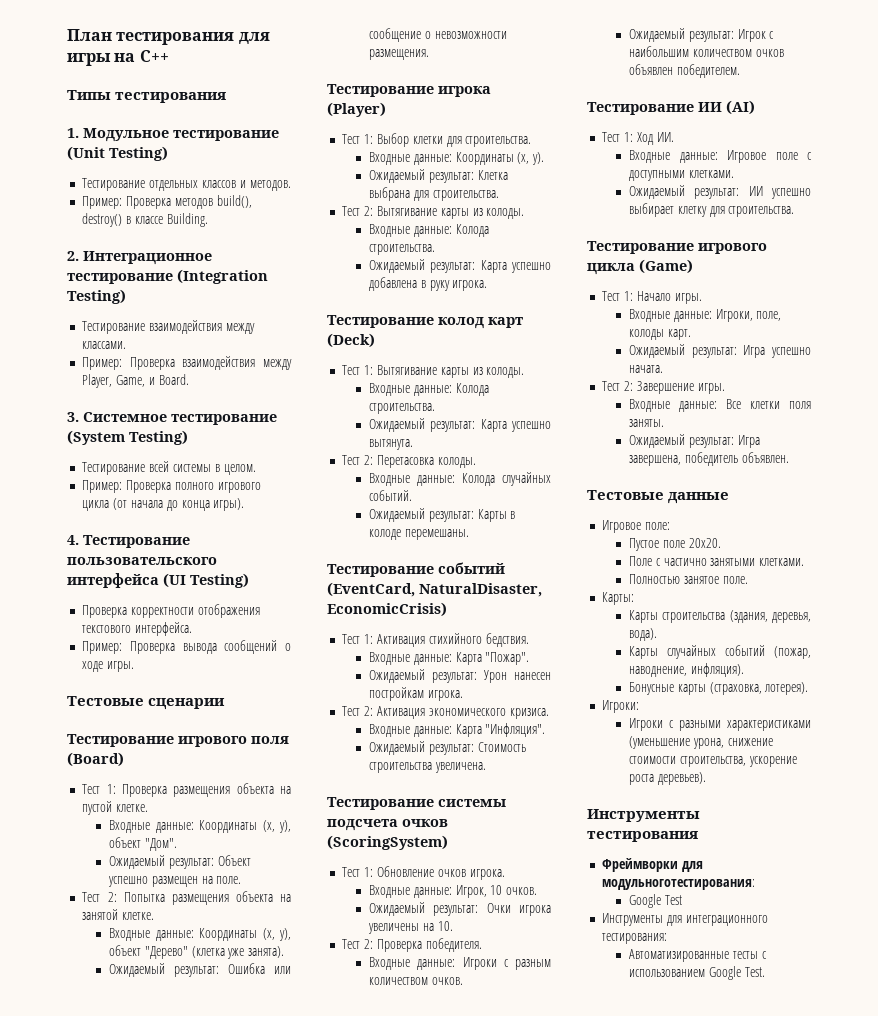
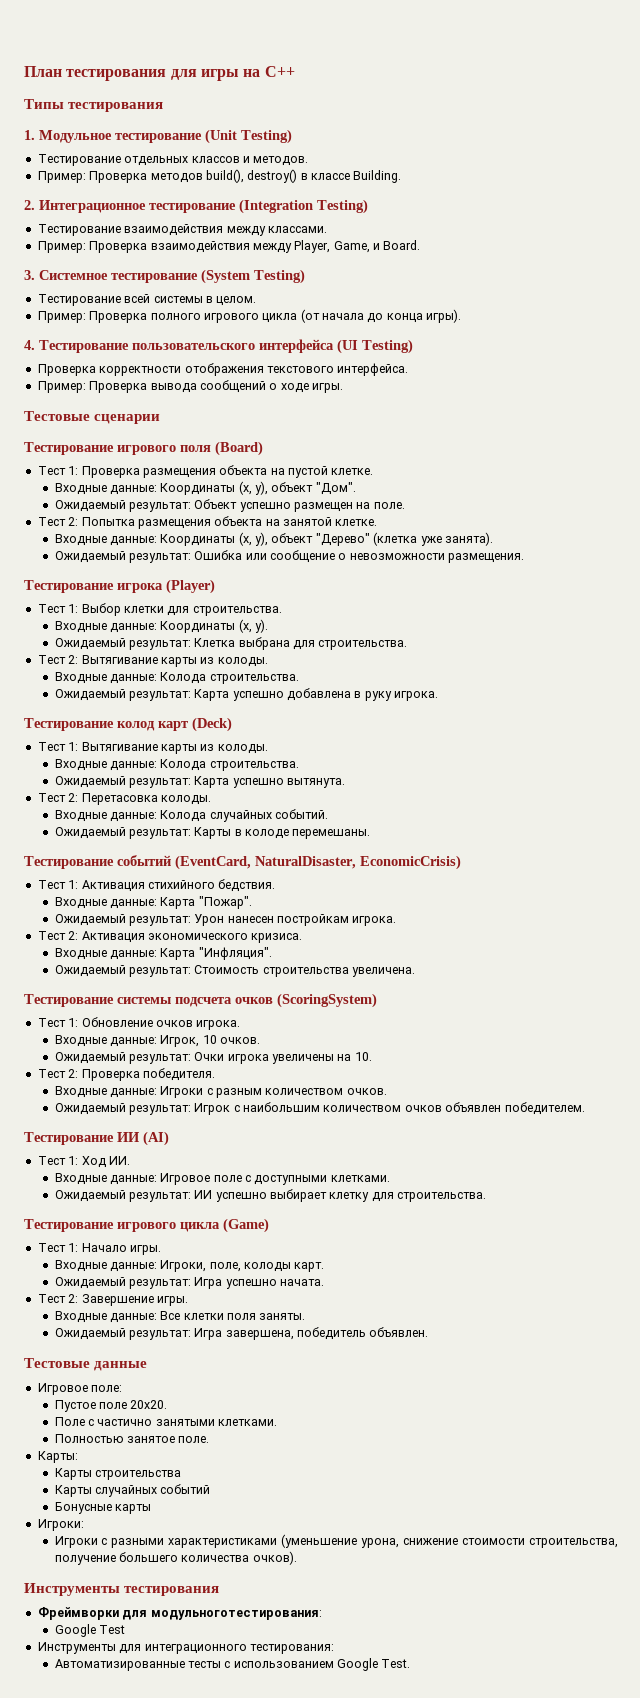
- Карты строительства (здания, деревья, вода).
+ Карты строительства
- Карты случайных событий (пожар, наводнение, инфляция).
+ Карты случайных событий
- Бонусные карты (страховка, лотерея).
+ Бонусные карты
- Игроки с разными характеристиками (уменьшение урона, снижение стоимости строительства, ускорение роста деревьев).
+ Игроки с разными характеристиками (уменьшение урона, снижение стоимости строительства, получение большего количества очков).

